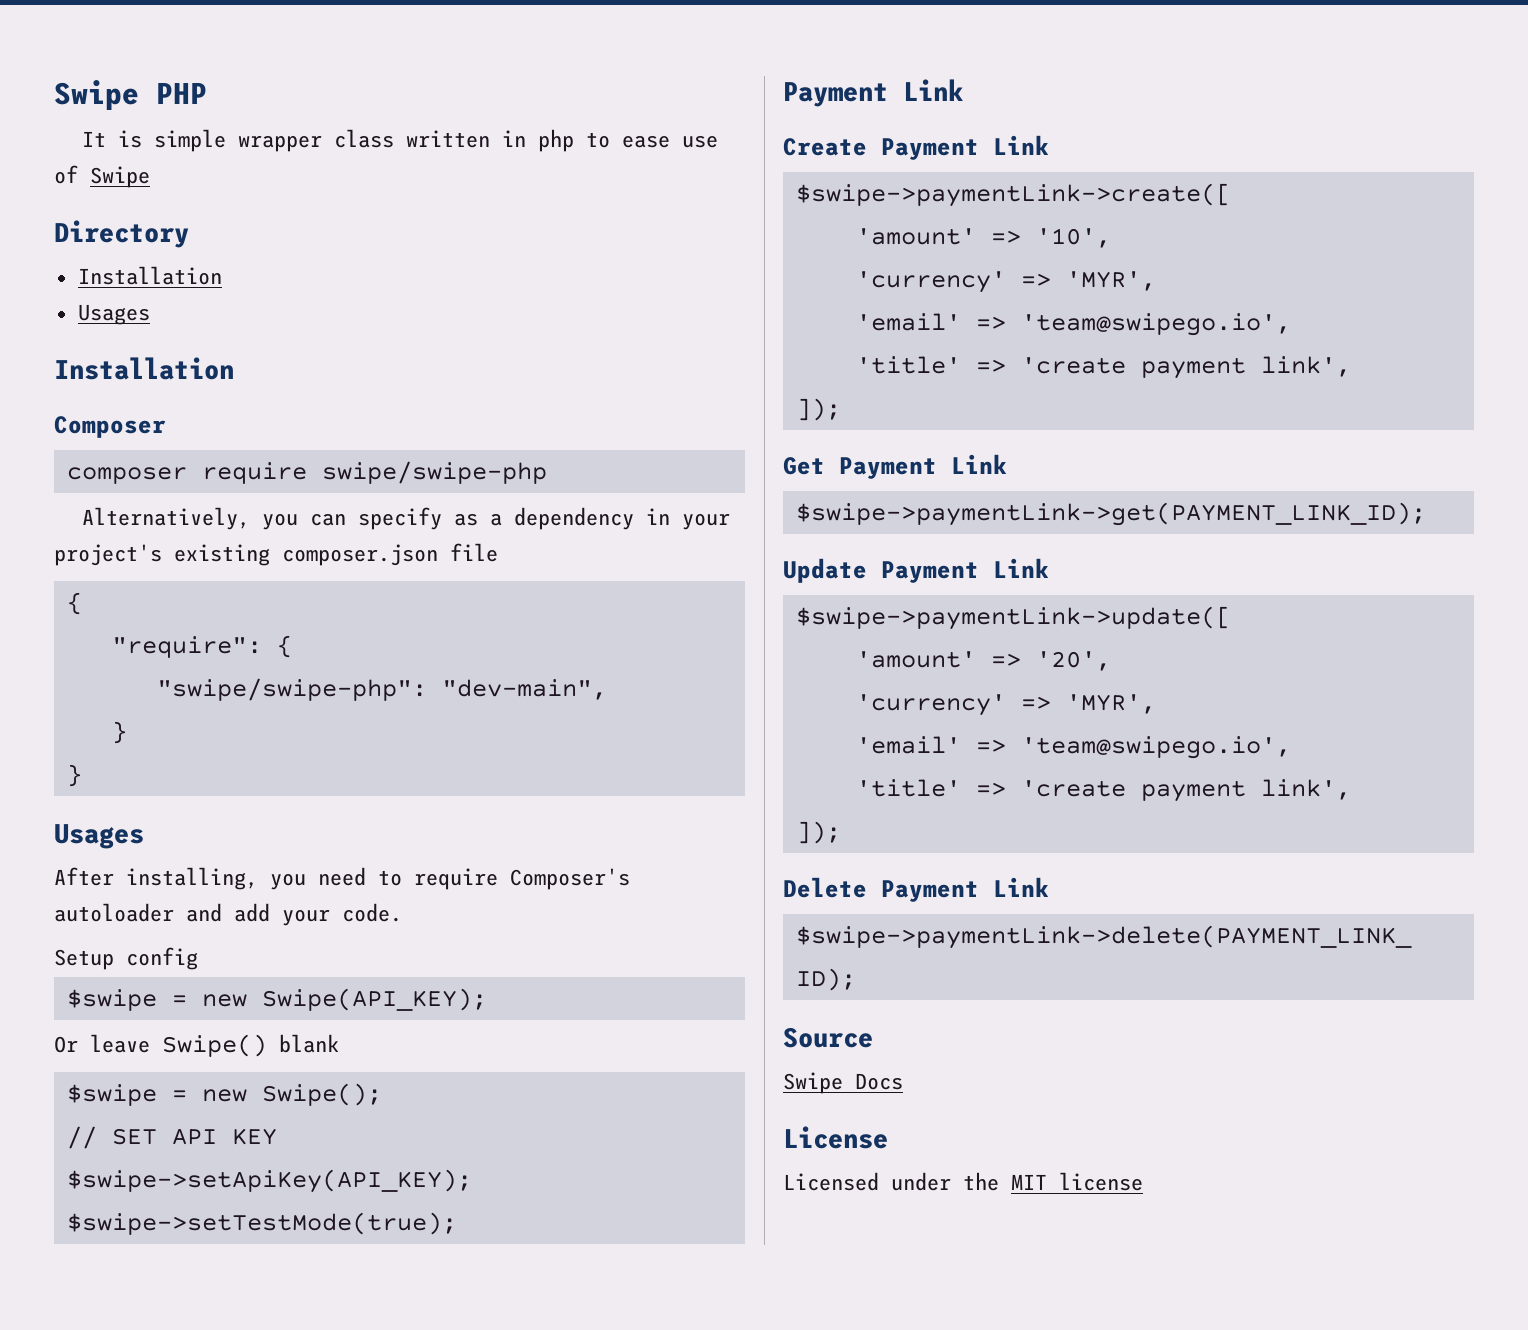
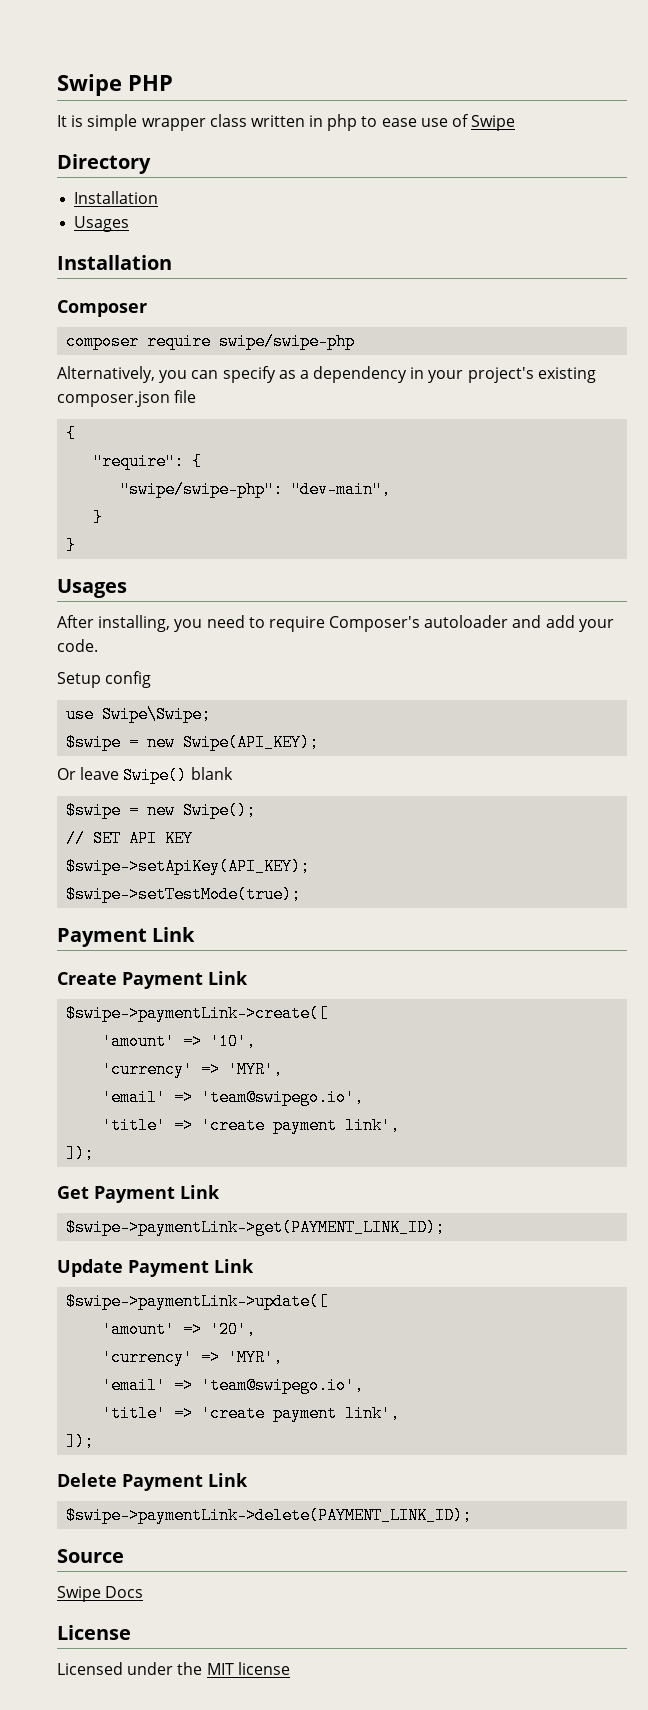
+ use Swipe\Swipe;

